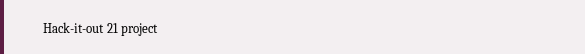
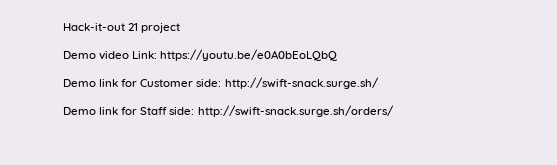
+ Demo video Link: https://youtu.be/e0A0bEoLQbQ
+ Demo link for Customer side: http://swift-snack.surge.sh/
+ Demo link for Staff side: http://swift-snack.surge.sh/orders/

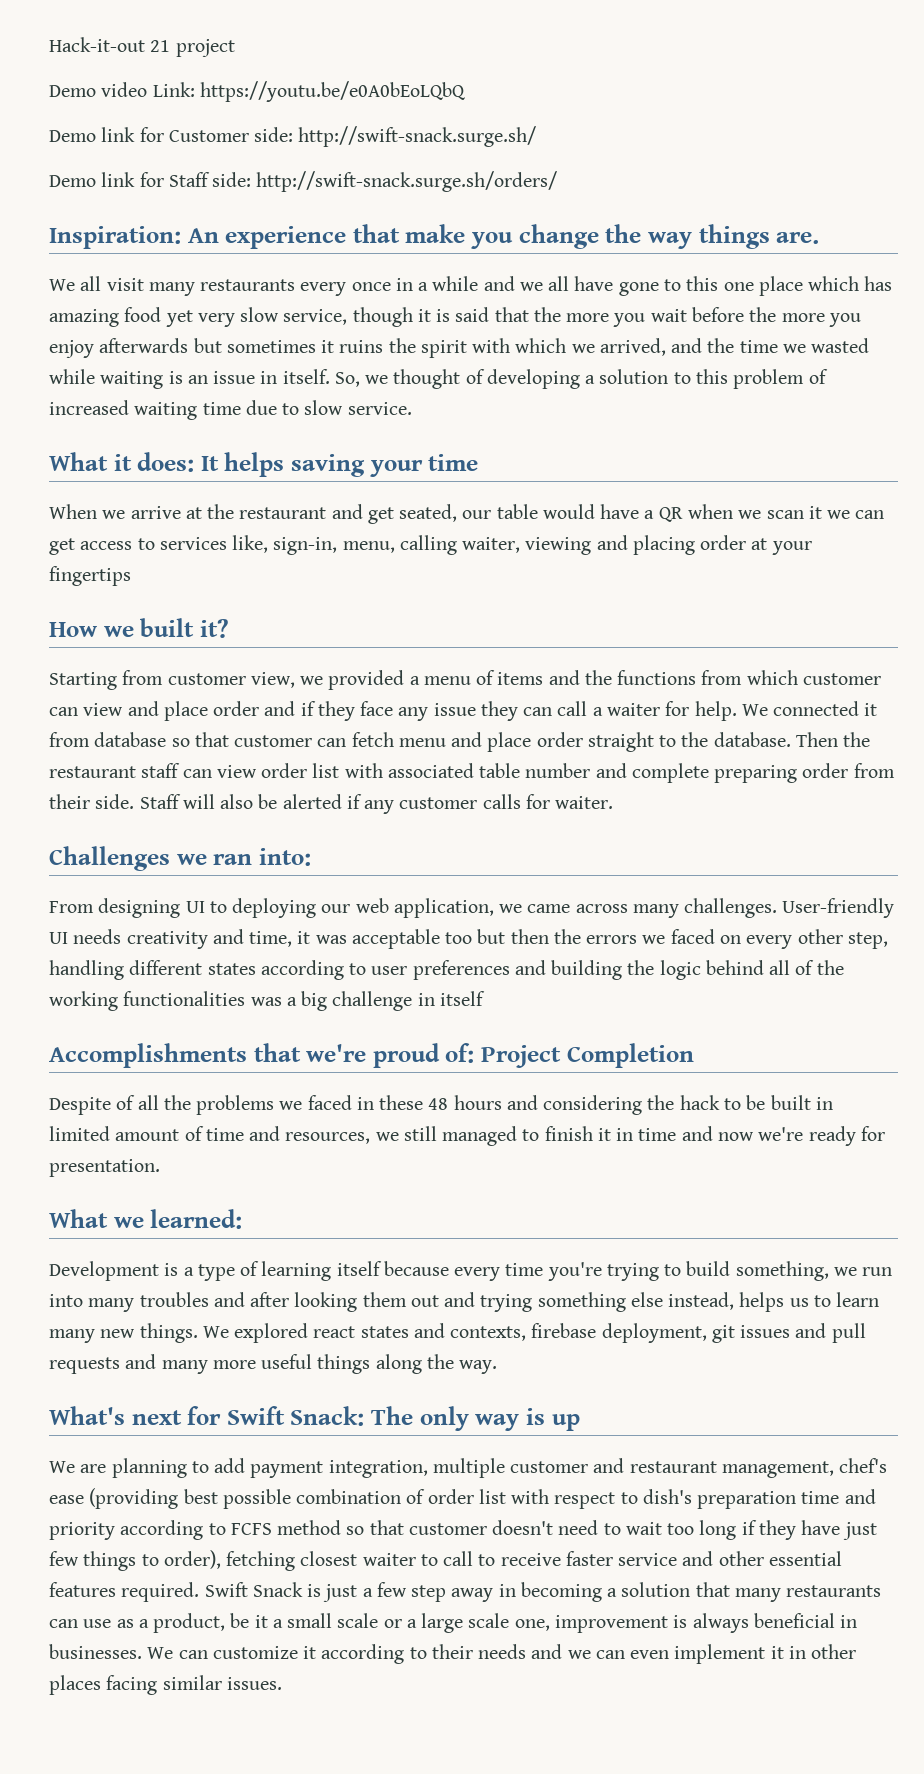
+ Inspiration: An experience that make you change the way things are.
+ We all visit many restaurants every once in a while and we all have gone to this one place which has amazing food yet very slow service, though it is said that the more you wait before the more you enjoy afterwards but sometimes it ruins the spirit with which we arrived, and the time we wasted while waiting is an issue in itself. So, we thought of developing a solution to this problem of increased waiting time due to slow service.
+ What it does: It helps saving your time
+ When we arrive at the restaurant and get seated, our table would have a QR when we scan it we can get access to services like, sign-in, menu, calling waiter, viewing and placing order at your fingertips
+ How we built it?
+ Starting from customer view, we provided a menu of items and the functions from which customer can view and place order and if they face any issue they can call a waiter for help. We connected it from database so that customer can fetch menu and place order straight to the database. Then the restaurant staff can view order list with associated table number and complete preparing order from their side. Staff will also be alerted if any customer calls for waiter.
+ Challenges we ran into:
+ From designing UI to deploying our web application, we came across many challenges. User-friendly UI needs creativity and time, it was acceptable too but then the errors we faced on every other step, handling different states according to user preferences and building the logic behind all of the working functionalities was a big challenge in itself
+ Accomplishments that we're proud of: Project Completion
+ Despite of all the problems we faced in these 48 hours and considering the hack to be built in limited amount of time and resources, we still managed to finish it in time and now we're ready for presentation.
+ What we learned:
+ Development is a type of learning itself because every time you're trying to build something, we run into many troubles and after looking them out and trying something else instead, helps us to learn many new things. We explored react states and contexts, firebase deployment, git issues and pull requests and many more useful things along the way.
+ What's next for Swift Snack: The only way is up
+ We are planning to add payment integration, multiple customer and restaurant management, chef's ease (providing best possible combination of order list with respect to dish's preparation time and priority according to FCFS method so that customer doesn't need to wait too long if they have just few things to order), fetching closest waiter to call to receive faster service and other essential features required. Swift Snack is just a few step away in becoming a solution that many restaurants can use as a product, be it a small scale or a large scale one, improvement is always beneficial in businesses. We can customize it according to their needs and we can even implement it in other places facing similar issues.

